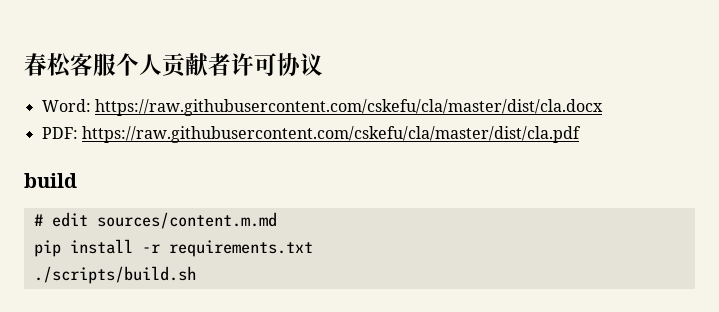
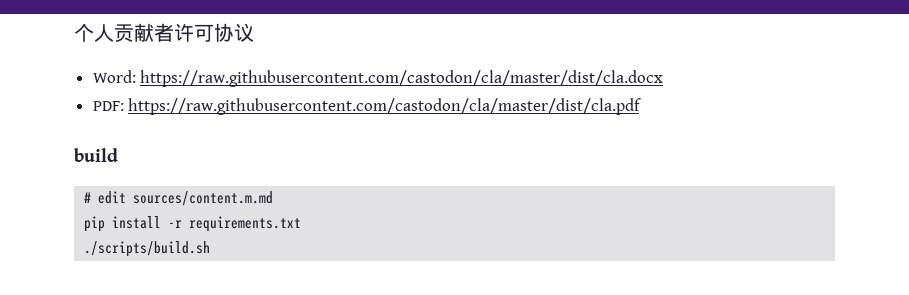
- 春松客服个人贡献者许可协议
+ 个人贡献者许可协议
- Word: https://raw.githubusercontent.com/cskefu/cla/master/dist/cla.docx
+ Word: https://raw.githubusercontent.com/castodon/cla/master/dist/cla.docx
- PDF: https://raw.githubusercontent.com/cskefu/cla/master/dist/cla.pdf
+ PDF: https://raw.githubusercontent.com/castodon/cla/master/dist/cla.pdf

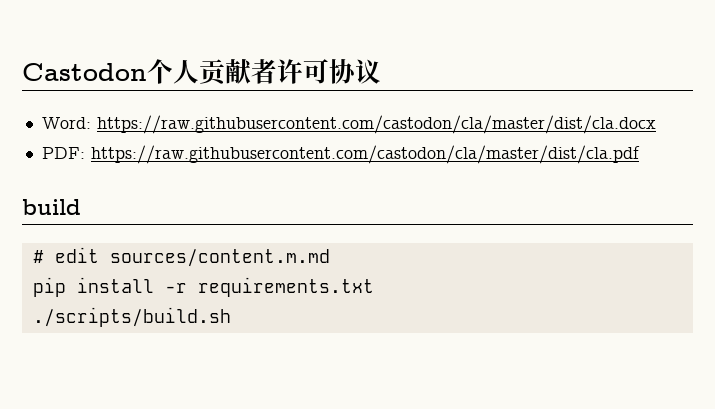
- 个人贡献者许可协议
+ Castodon个人贡献者许可协议

